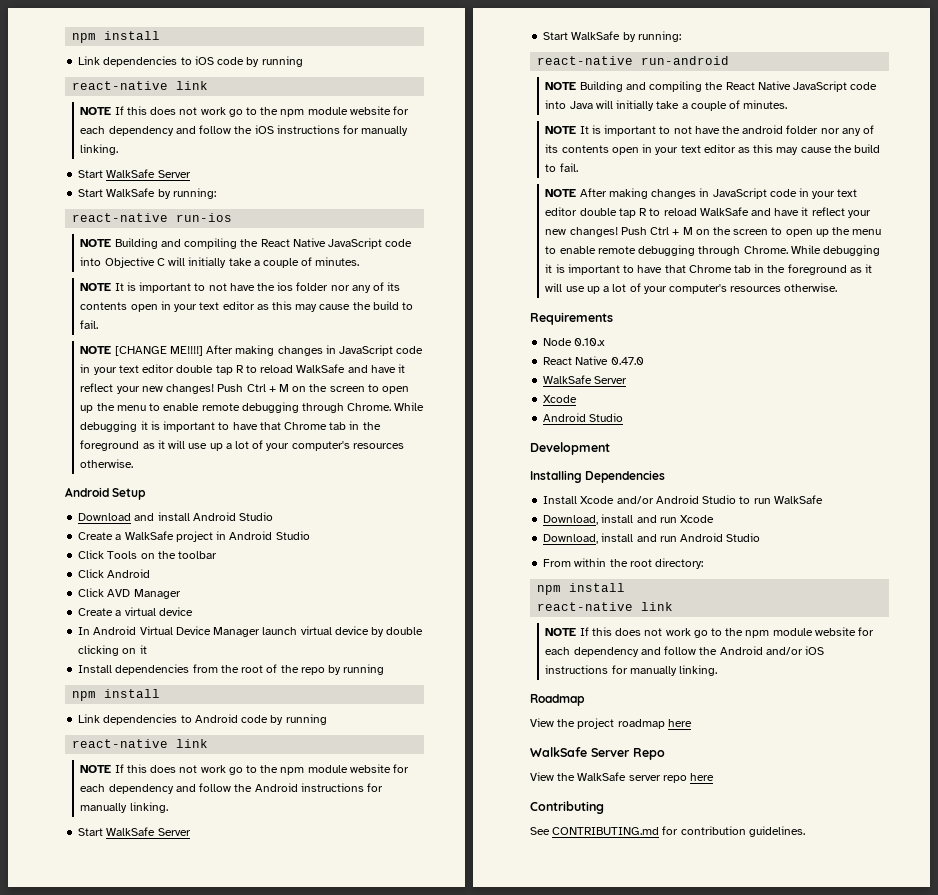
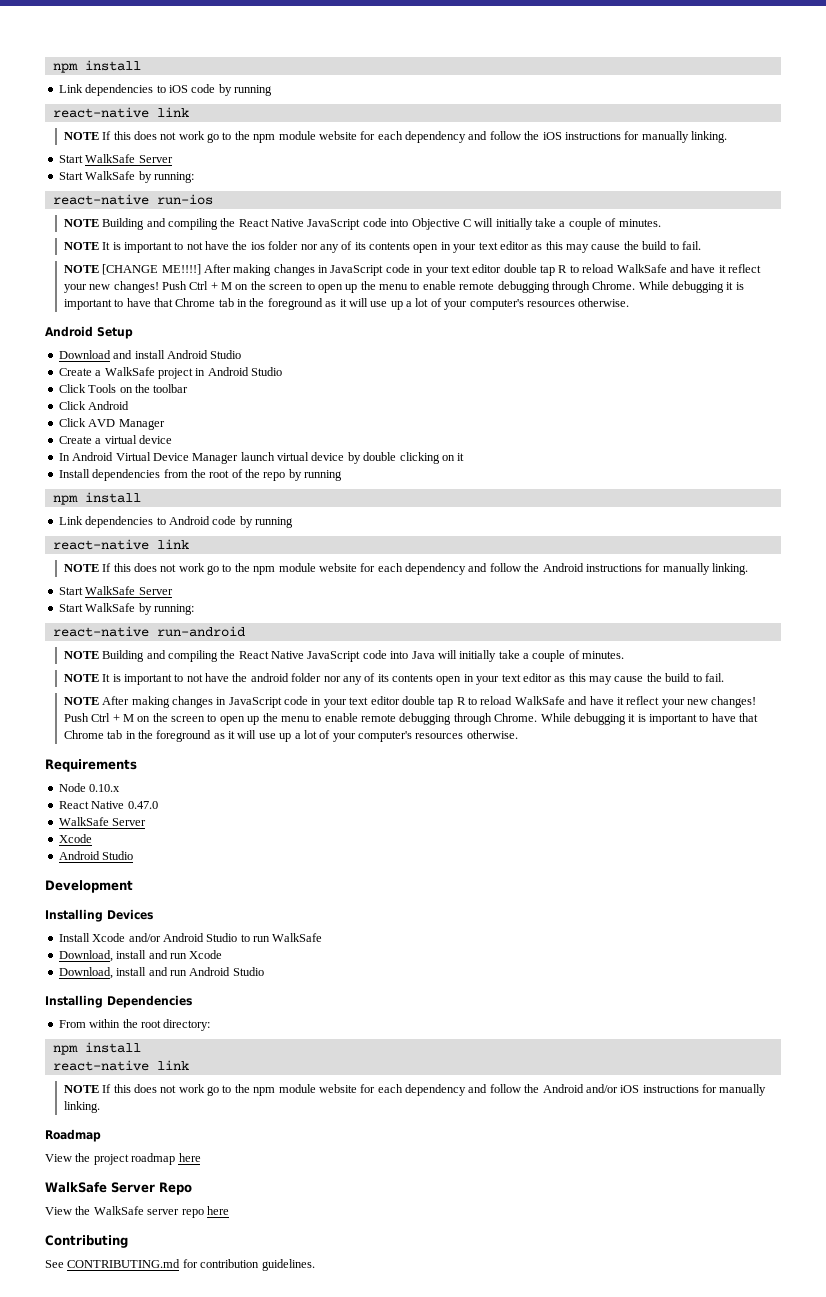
- Installing Dependencies
+ Installing Devices
+ Installing Dependencies

